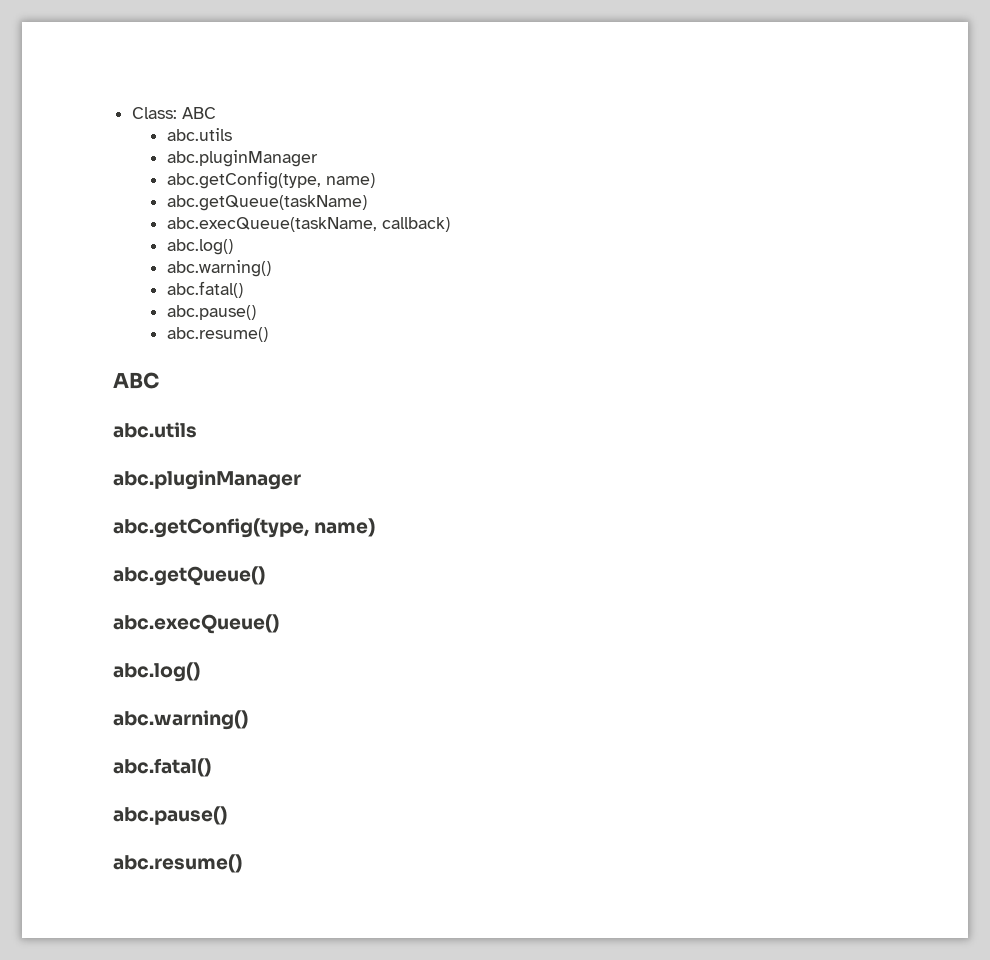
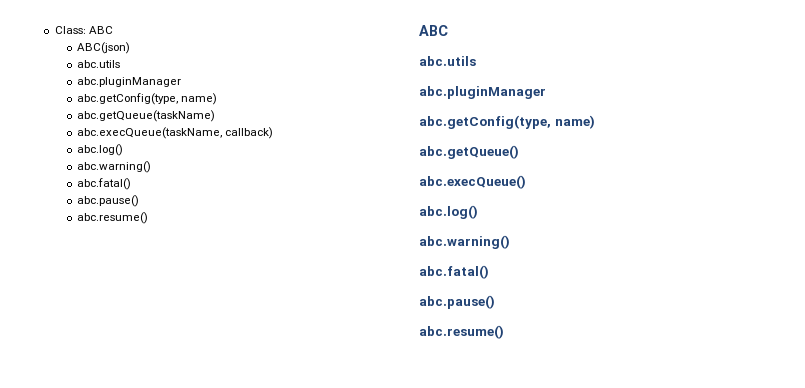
+ ABC(json)

